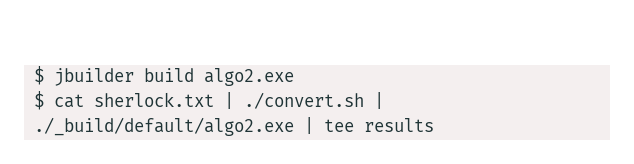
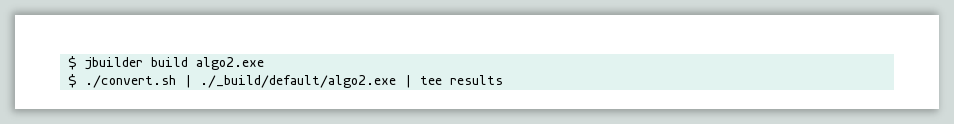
- $ cat sherlock.txt | ./convert.sh | ./_build/default/algo2.exe | tee results
+ $ ./convert.sh | ./_build/default/algo2.exe | tee results

